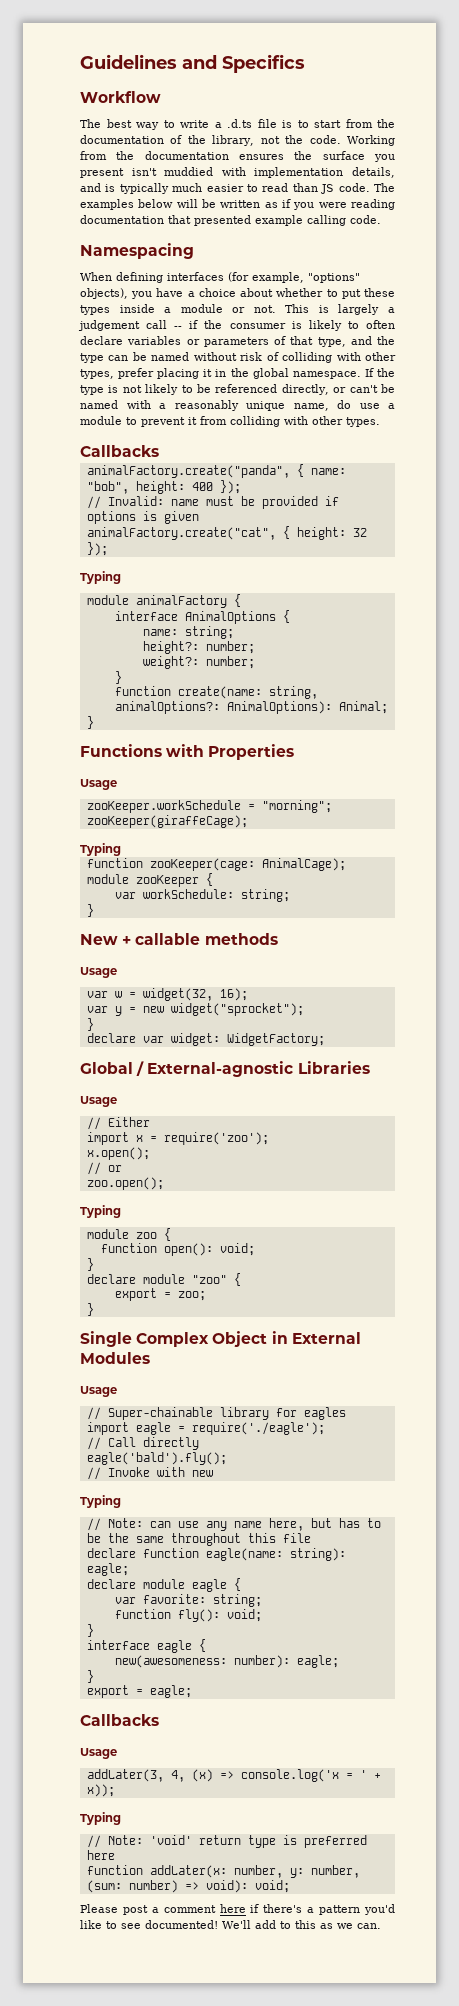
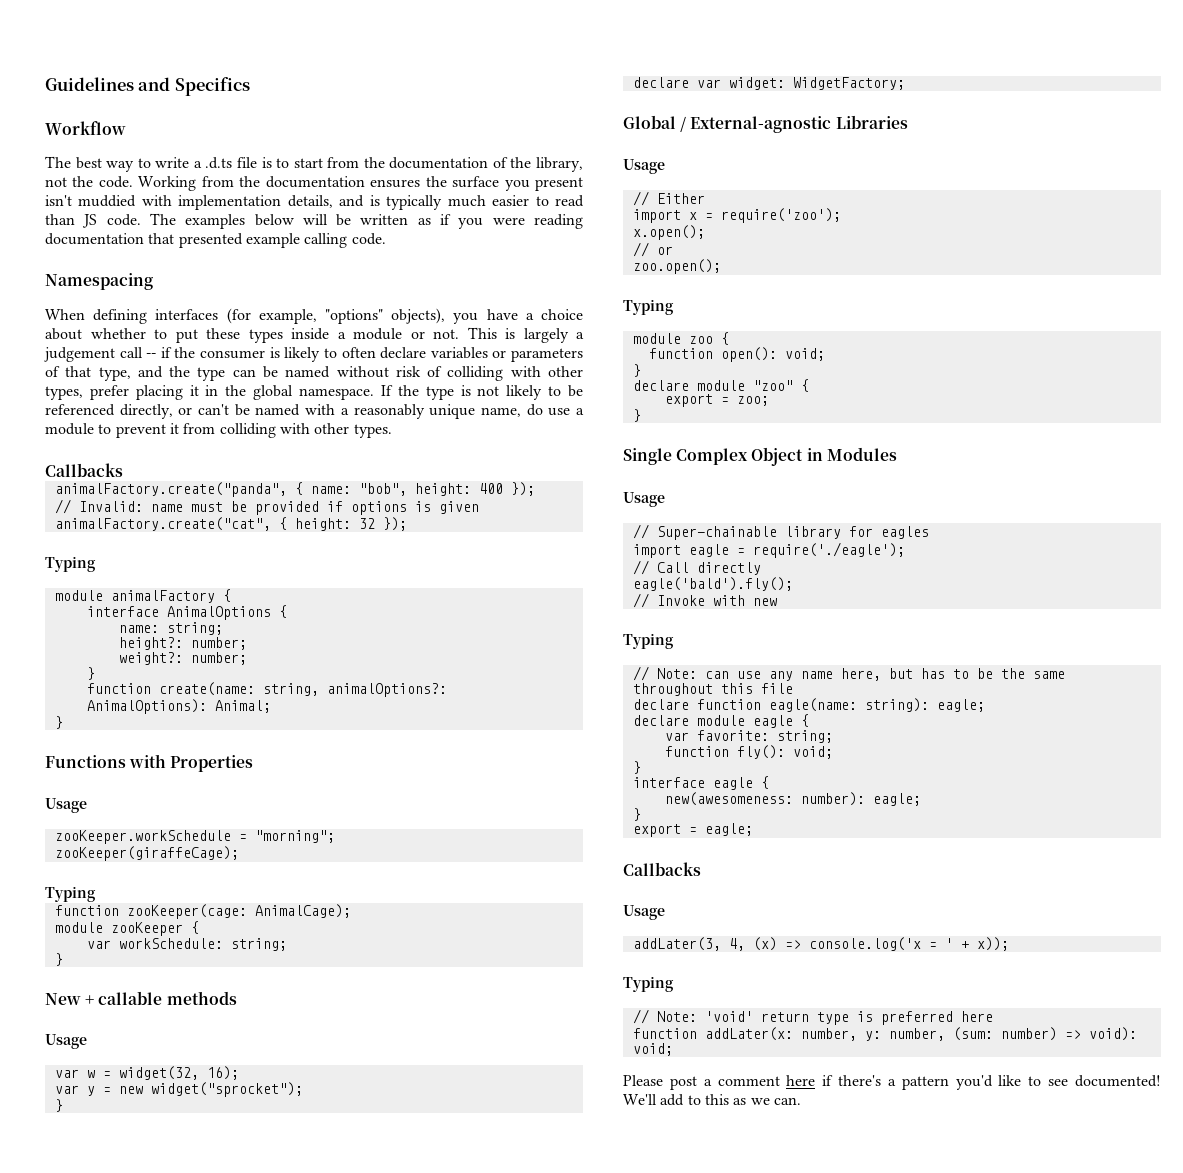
- Single Complex Object in External Modules
+ Single Complex Object in Modules

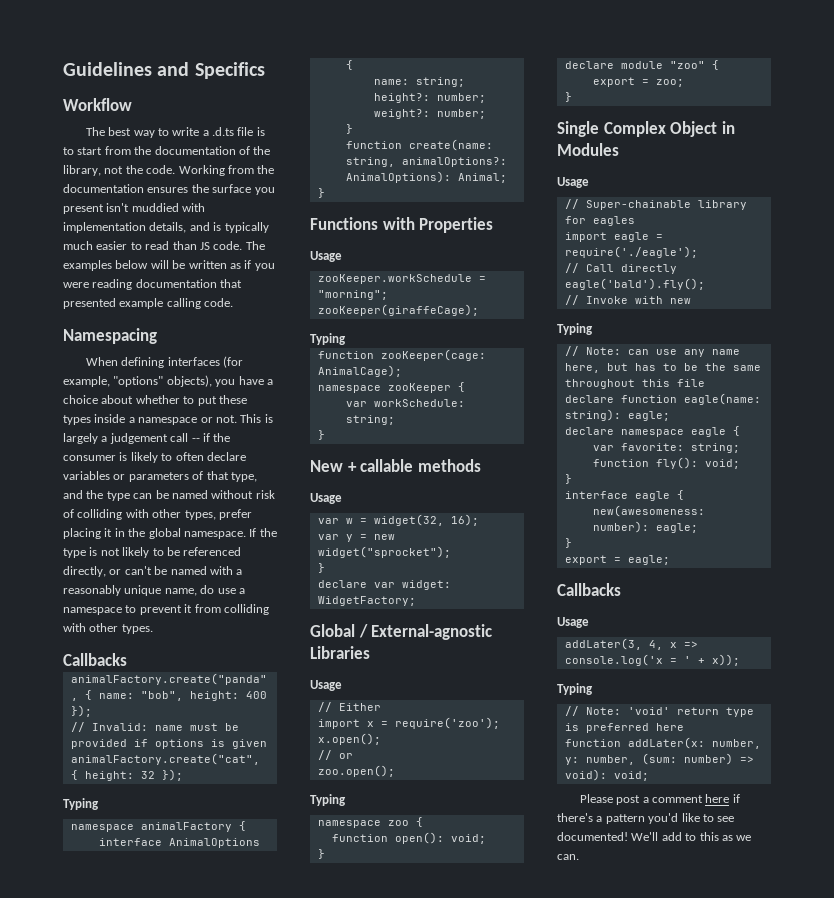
- When defining interfaces (for example, "options" objects), you have a choice about whether to put these types inside a module or not.
+ When defining interfaces (for example, "options" objects), you have a choice about whether to put these types inside a namespace or not.
- If the type is not likely to be referenced directly, or can't be named with a reasonably unique name, do use a module to prevent it from colliding with other types.
+ If the type is not likely to be referenced directly, or can't be named with a reasonably unique name, do use a namespace to prevent it from colliding with other types.
- module animalFactory {
+ namespace animalFactory {
- module zooKeeper {
+ namespace zooKeeper {
- module zoo {
+ namespace zoo {
- declare module eagle {
+ declare namespace eagle {
- addLater(3, 4, (x) => console.log('x = ' + x));
+ addLater(3, 4, x => console.log('x = ' + x));

